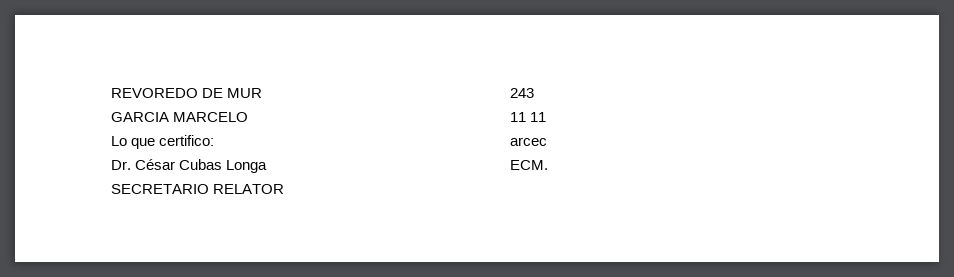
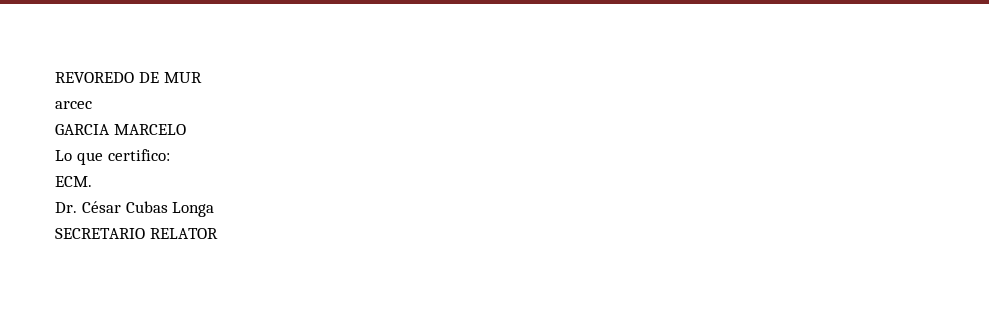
+ arcec
+ ECM.
- 243
- 11 11
- arcec
- ECM.

